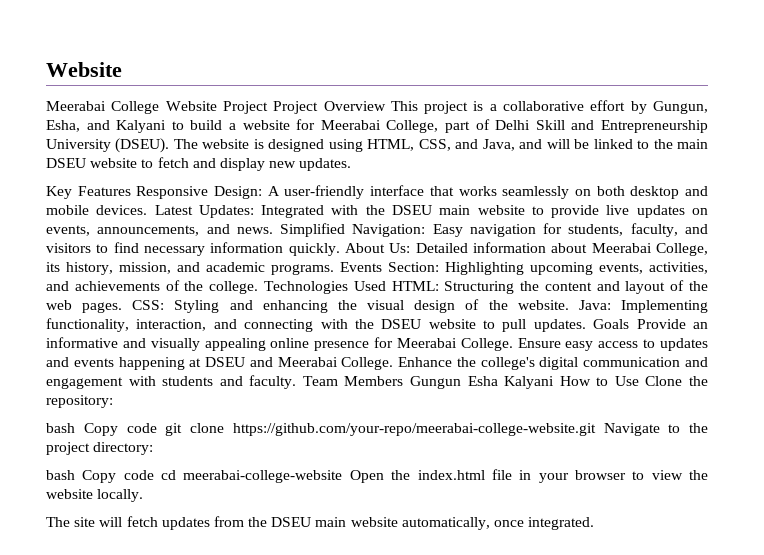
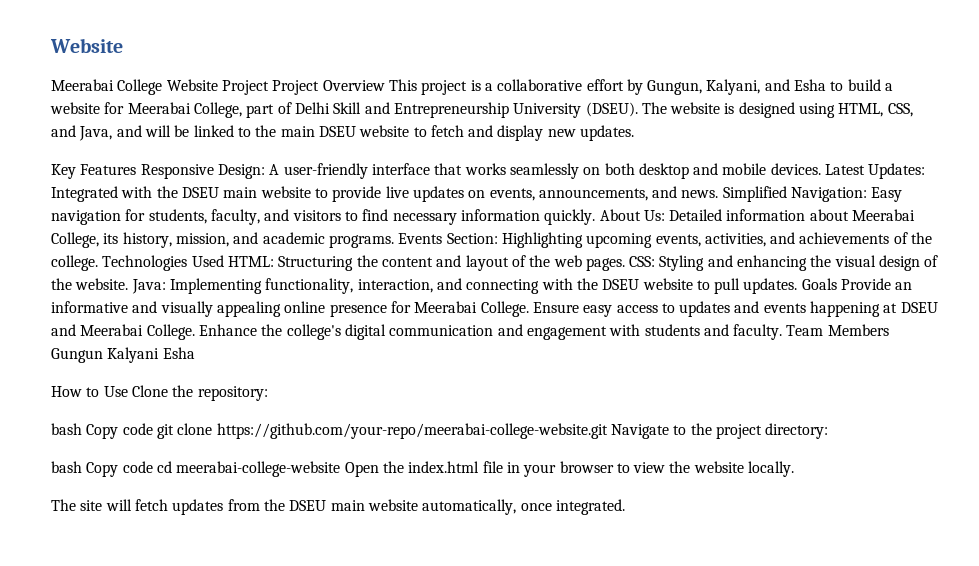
- Meerabai College Website Project Project Overview This project is a collaborative effort by Gungun, Esha, and Kalyani to build a website for Meerabai College, part of Delhi Skill and Entrepreneurship University (DSEU).
+ Meerabai College Website Project Project Overview This project is a collaborative effort by Gungun, Kalyani, and Esha to build a website for Meerabai College, part of Delhi Skill and Entrepreneurship University (DSEU).
- Team Members Gungun Esha Kalyani How to Use Clone the repository:
+ Team Members Gungun Kalyani Esha
+ How to Use Clone the repository:

